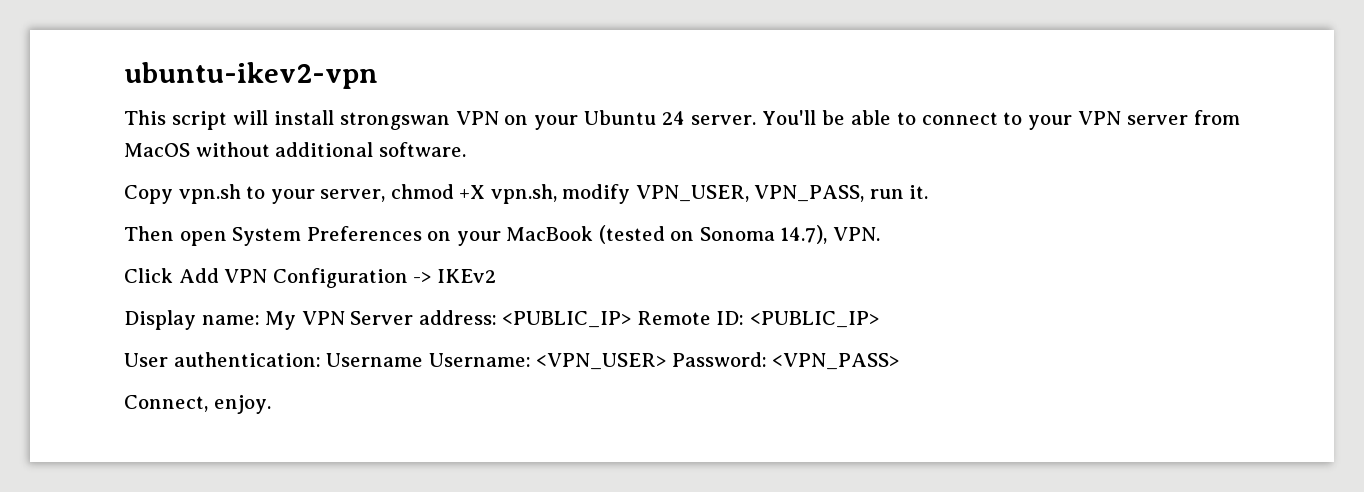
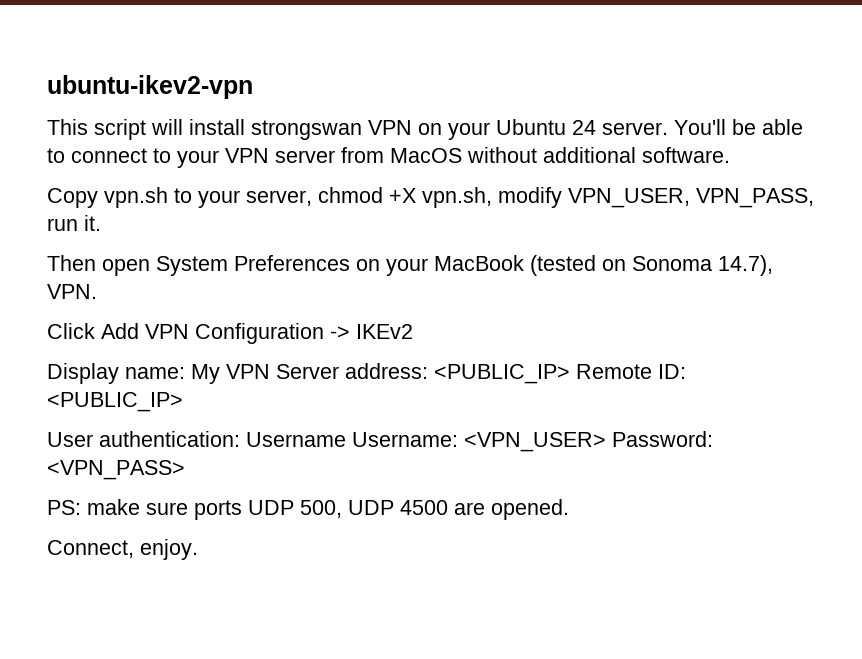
+ PS: make sure ports UDP 500, UDP 4500 are opened.

